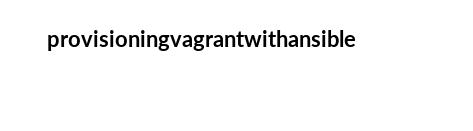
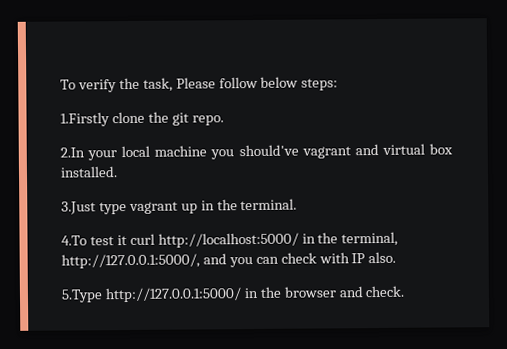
- provisioningvagrantwithansible
+ To verify the task, Please follow below steps:
+ 1.Firstly clone the git repo.
+ 2.In your local machine you should've vagrant and virtual box installed.
+ 3.Just type vagrant up in the terminal.
+ 4.To test it curl http://localhost:5000/ in the terminal, http://127.0.0.1:5000/, and you can check with IP also.
+ 5.Type http://127.0.0.1:5000/ in the browser and check.

